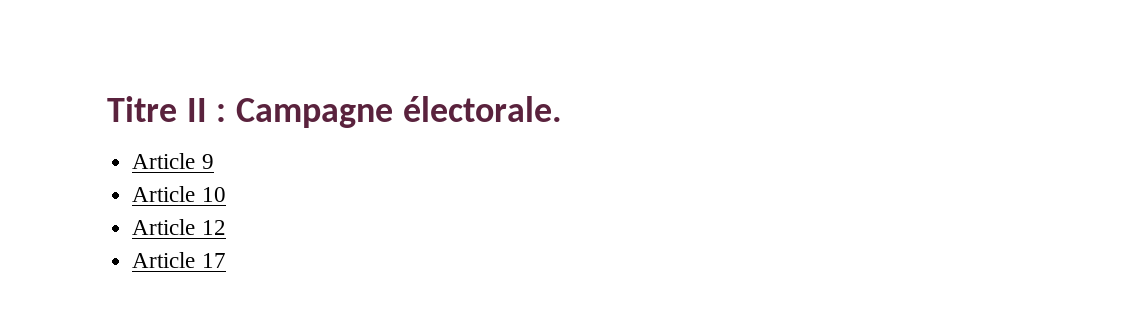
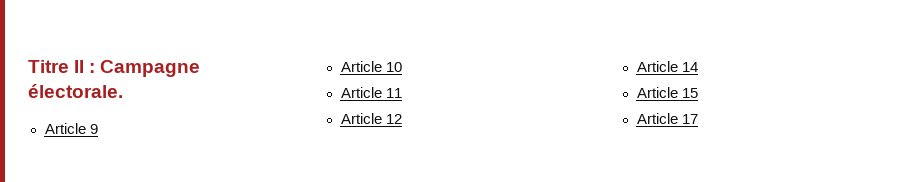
+ Article 11
+ Article 14
+ Article 15

